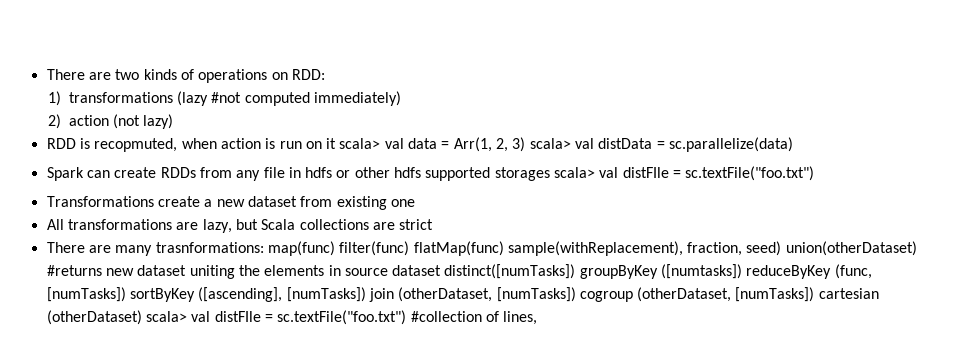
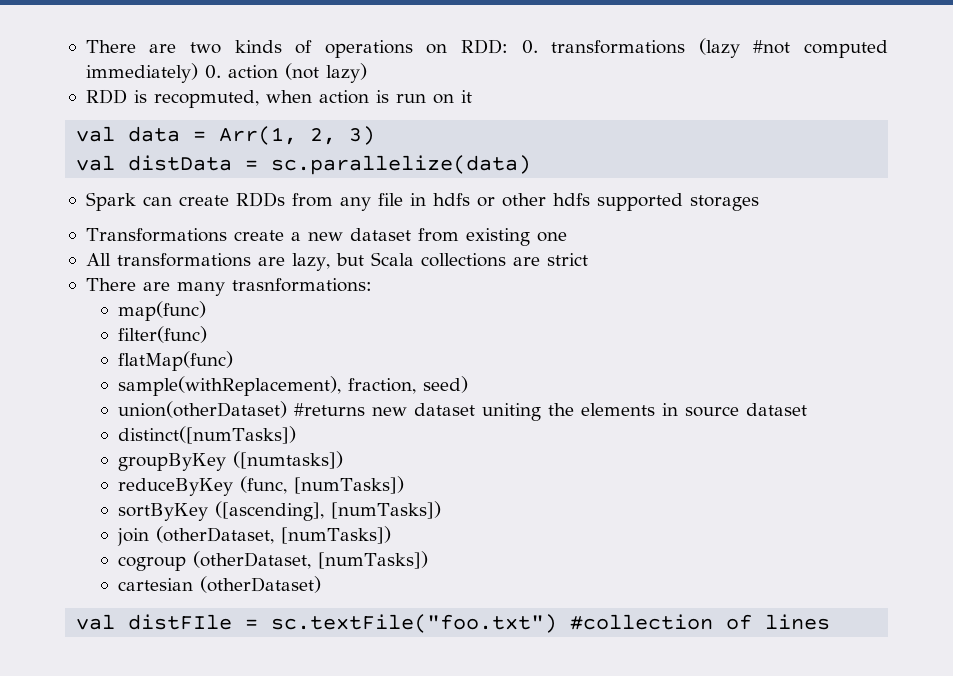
- There are two kinds of operations on RDD:
- 1) transformations (lazy #not computed immediately)
- 2) action (not lazy)
+ There are two kinds of operations on RDD: 0. transformations (lazy #not computed immediately) 0. action (not lazy)
- RDD is recopmuted, when action is run on it scala> val data = Arr(1, 2, 3) scala> val distData = sc.parallelize(data)
+ RDD is recopmuted, when action is run on it
+ val data = Arr(1, 2, 3)
+ val distData = sc.parallelize(data)
- Spark can create RDDs from any file in hdfs or other hdfs supported storages scala> val distFIle = sc.textFile("foo.txt")
+ Spark can create RDDs from any file in hdfs or other hdfs supported storages
- There are many trasnformations: map(func) filter(func) flatMap(func) sample(withReplacement), fraction, seed) union(otherDataset) #returns new dataset uniting the elements in source dataset distinct([numTasks]) groupByKey ([numtasks]) reduceByKey (func, [numTasks]) sortByKey ([ascending], [numTasks]) join (otherDataset, [numTasks]) cogroup (otherDataset, [numTasks]) cartesian (otherDataset) scala> val distFIle = sc.textFile("foo.txt") #collection of lines,
+ There are many trasnformations:
+ map(func)
+ filter(func)
+ flatMap(func)
+ sample(withReplacement), fraction, seed)
+ union(otherDataset) #returns new dataset uniting the elements in source dataset
+ distinct([numTasks])
+ groupByKey ([numtasks])
+ reduceByKey (func, [numTasks])
+ sortByKey ([ascending], [numTasks])
+ join (otherDataset, [numTasks])
+ cogroup (otherDataset, [numTasks])
+ cartesian (otherDataset)
+ val distFIle = sc.textFile("foo.txt") #collection of lines

